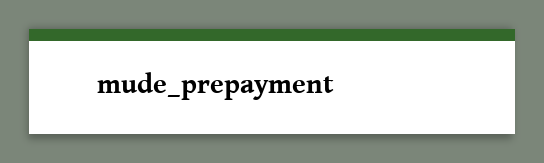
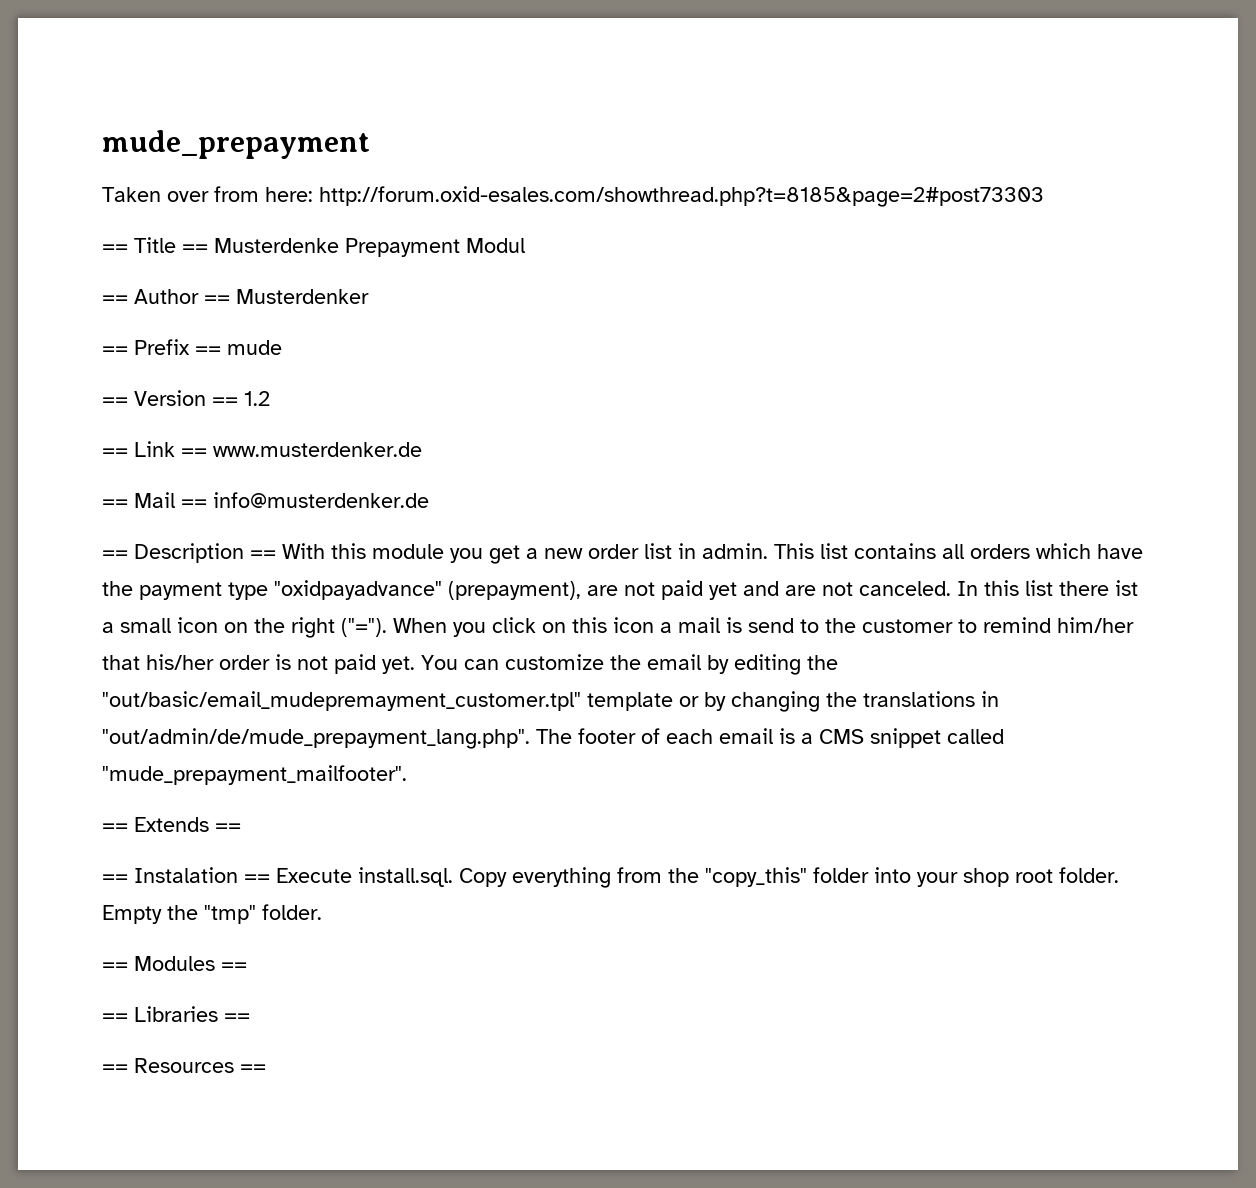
+ Taken over from here: http://forum.oxid-esales.com/showthread.php?t=8185&page=2#post73303
+ == Title == Musterdenke Prepayment Modul
+ == Author == Musterdenker
+ == Prefix == mude
+ == Version == 1.2
+ == Link == www.musterdenker.de
+ == Mail == info@musterdenker.de
+ == Description == With this module you get a new order list in admin. This list contains all orders which have the payment type "oxidpayadvance" (prepayment), are not paid yet and are not canceled. In this list there ist a small icon on the right ("="). When you click on this icon a mail is send to the customer to remind him/her that his/her order is not paid yet. You can customize the email by editing the "out/basic/email_mudepremayment_customer.tpl" template or by changing the translations in "out/admin/de/mude_prepayment_lang.php". The footer of each email is a CMS snippet called "mude_prepayment_mailfooter".
+ == Extends ==
+ == Instalation == Execute install.sql. Copy everything from the "copy_this" folder into your shop root folder. Empty the "tmp" folder.
+ == Modules ==
+ == Libraries ==
+ == Resources ==

